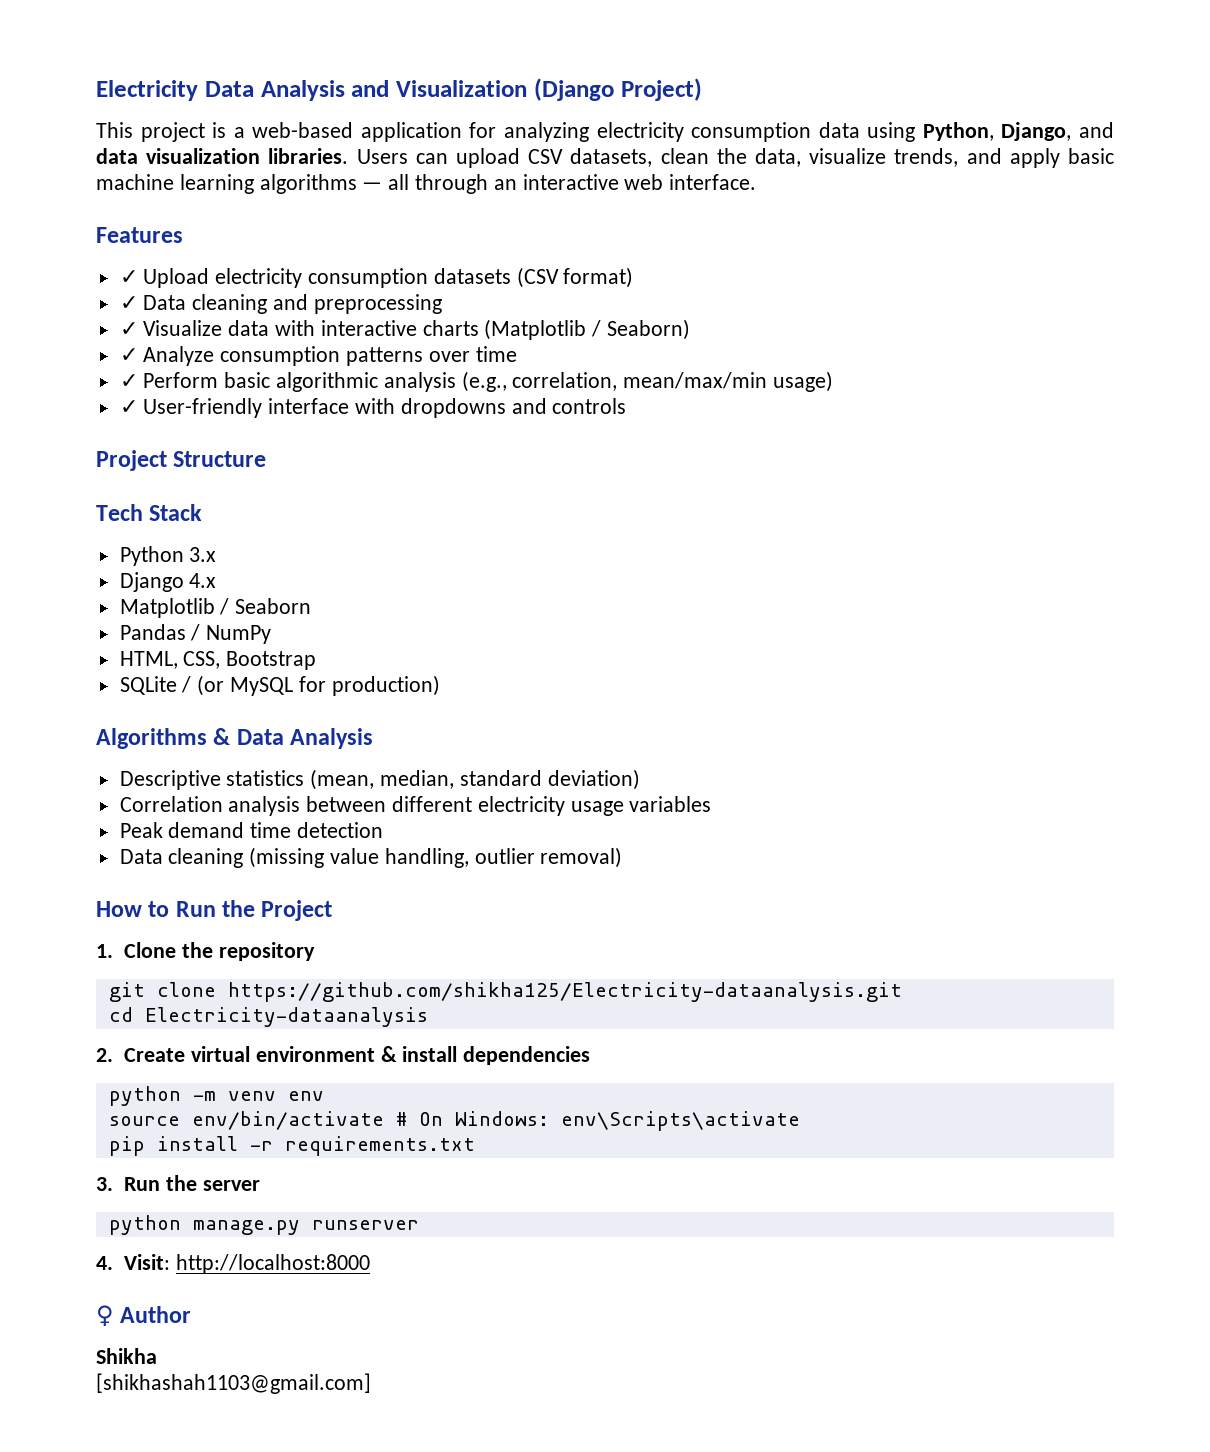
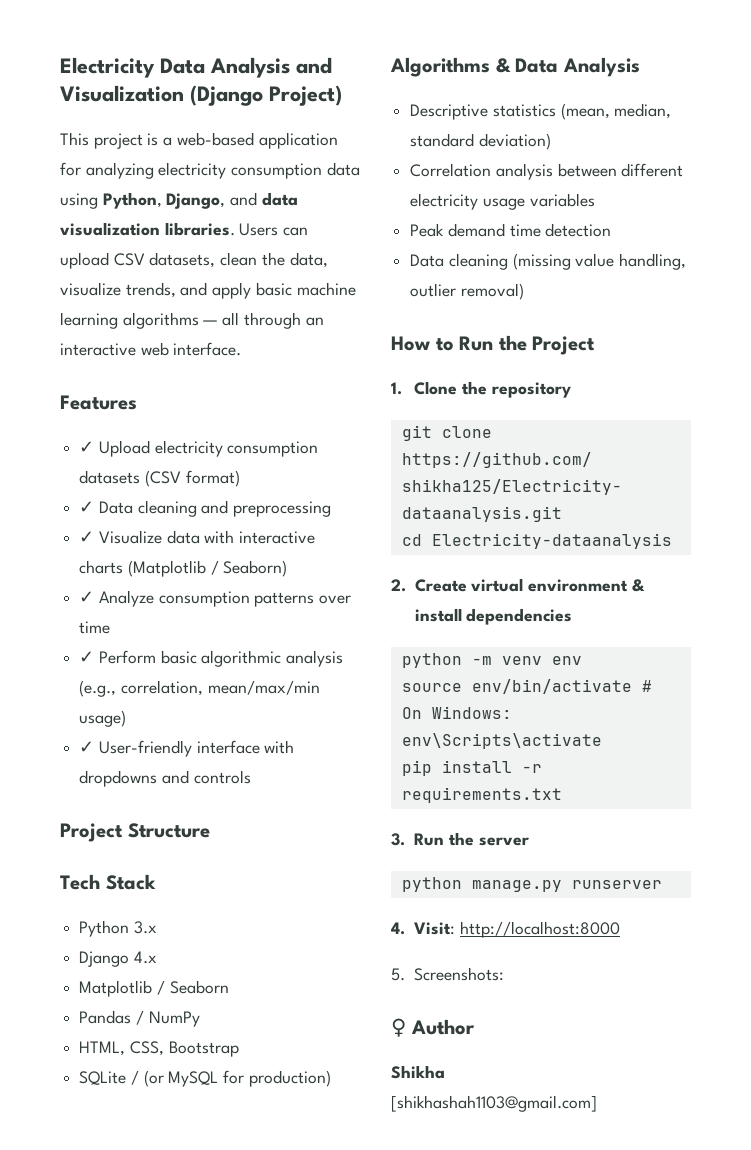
+ 5. Screenshots:

